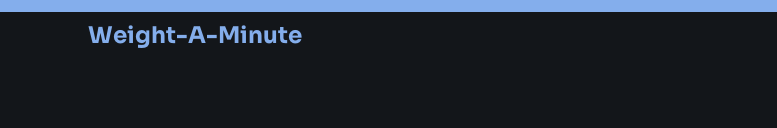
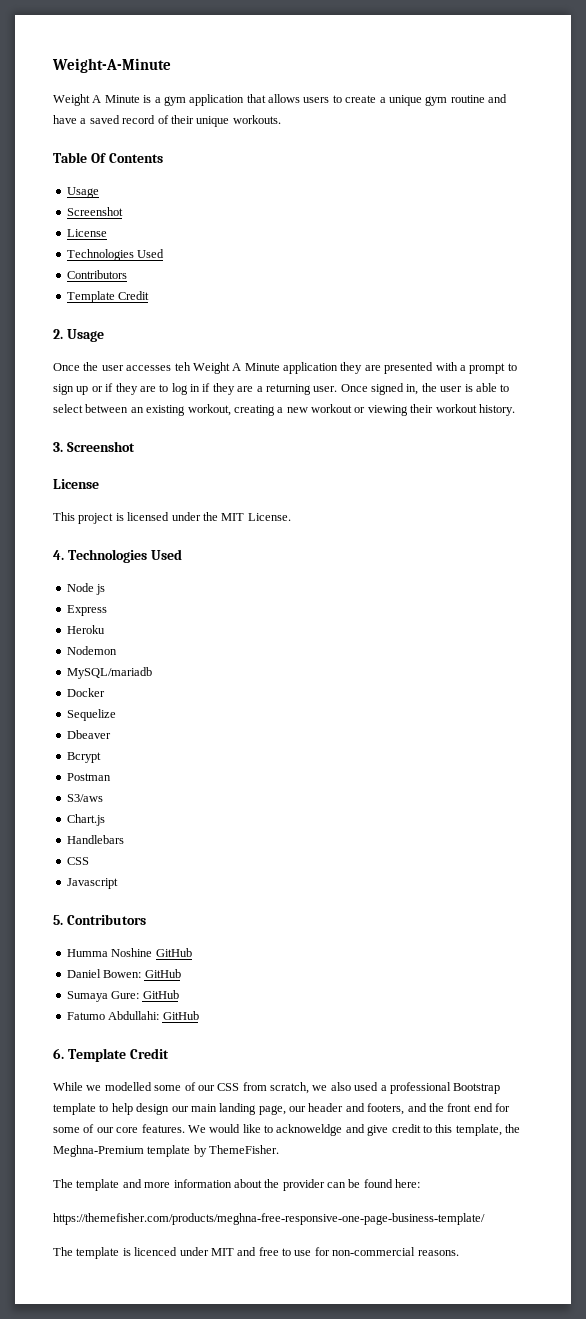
+ Weight A Minute is a gym application that allows users to create a unique gym routine and have a saved record of their unique workouts.
+ Table Of Contents
+ Usage
+ Screenshot
+ License
+ Technologies Used
+ Contributors
+ Template Credit
+ 2. Usage
+ Once the user accesses teh Weight A Minute application they are presented with a prompt to sign up or if they are to log in if they are a returning user. Once signed in, the user is able to select between an existing workout, creating a new workout or viewing their workout history.
+ 3. Screenshot
+ License
+ This project is licensed under the MIT License.
+ 4. Technologies Used
+ Node js
+ Express
+ Heroku
+ Nodemon
+ MySQL/mariadb
+ Docker
+ Sequelize
+ Dbeaver
+ Bcrypt
+ Postman
+ S3/aws
+ Chart.js
+ Handlebars
+ CSS
+ Javascript
+ 5. Contributors
+ Humma Noshine GitHub
+ Daniel Bowen: GitHub
+ Sumaya Gure: GitHub
+ Fatumo Abdullahi: GitHub
+ 6. Template Credit
+ While we modelled some of our CSS from scratch, we also used a professional Bootstrap template to help design our main landing page, our header and footers, and the front end for some of our core features. We would like to acknoweldge and give credit to this template, the Meghna-Premium template by ThemeFisher.
+ The template and more information about the provider can be found here:
+ https://themefisher.com/products/meghna-free-responsive-one-page-business-template/
+ The template is licenced under MIT and free to use for non-commercial reasons.

